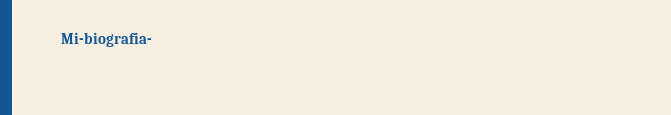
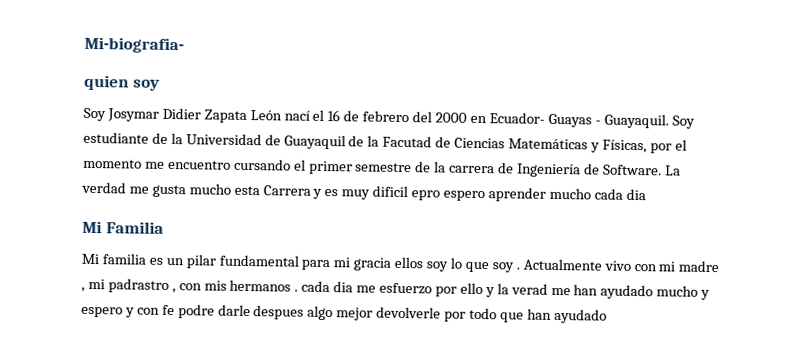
+ quien soy
+ Soy Josymar Didier Zapata León nací el 16 de febrero del 2000 en Ecuador- Guayas - Guayaquil. Soy estudiante de la Universidad de Guayaquil de la Facutad de Ciencias Matemáticas y Físicas, por el momento me encuentro cursando el primer semestre de la carrera de Ingeniería de Software. La verdad me gusta mucho esta Carrera y es muy dificil epro espero aprender mucho cada dia
+ Mi Familia
+ Mi familia es un pilar fundamental para mi gracia ellos soy lo que soy . Actualmente vivo con mi madre , mi padrastro , con mis hermanos . cada dia me esfuerzo por ello y la verad me han ayudado mucho y espero y con fe podre darle despues algo mejor devolverle por todo que han ayudado

